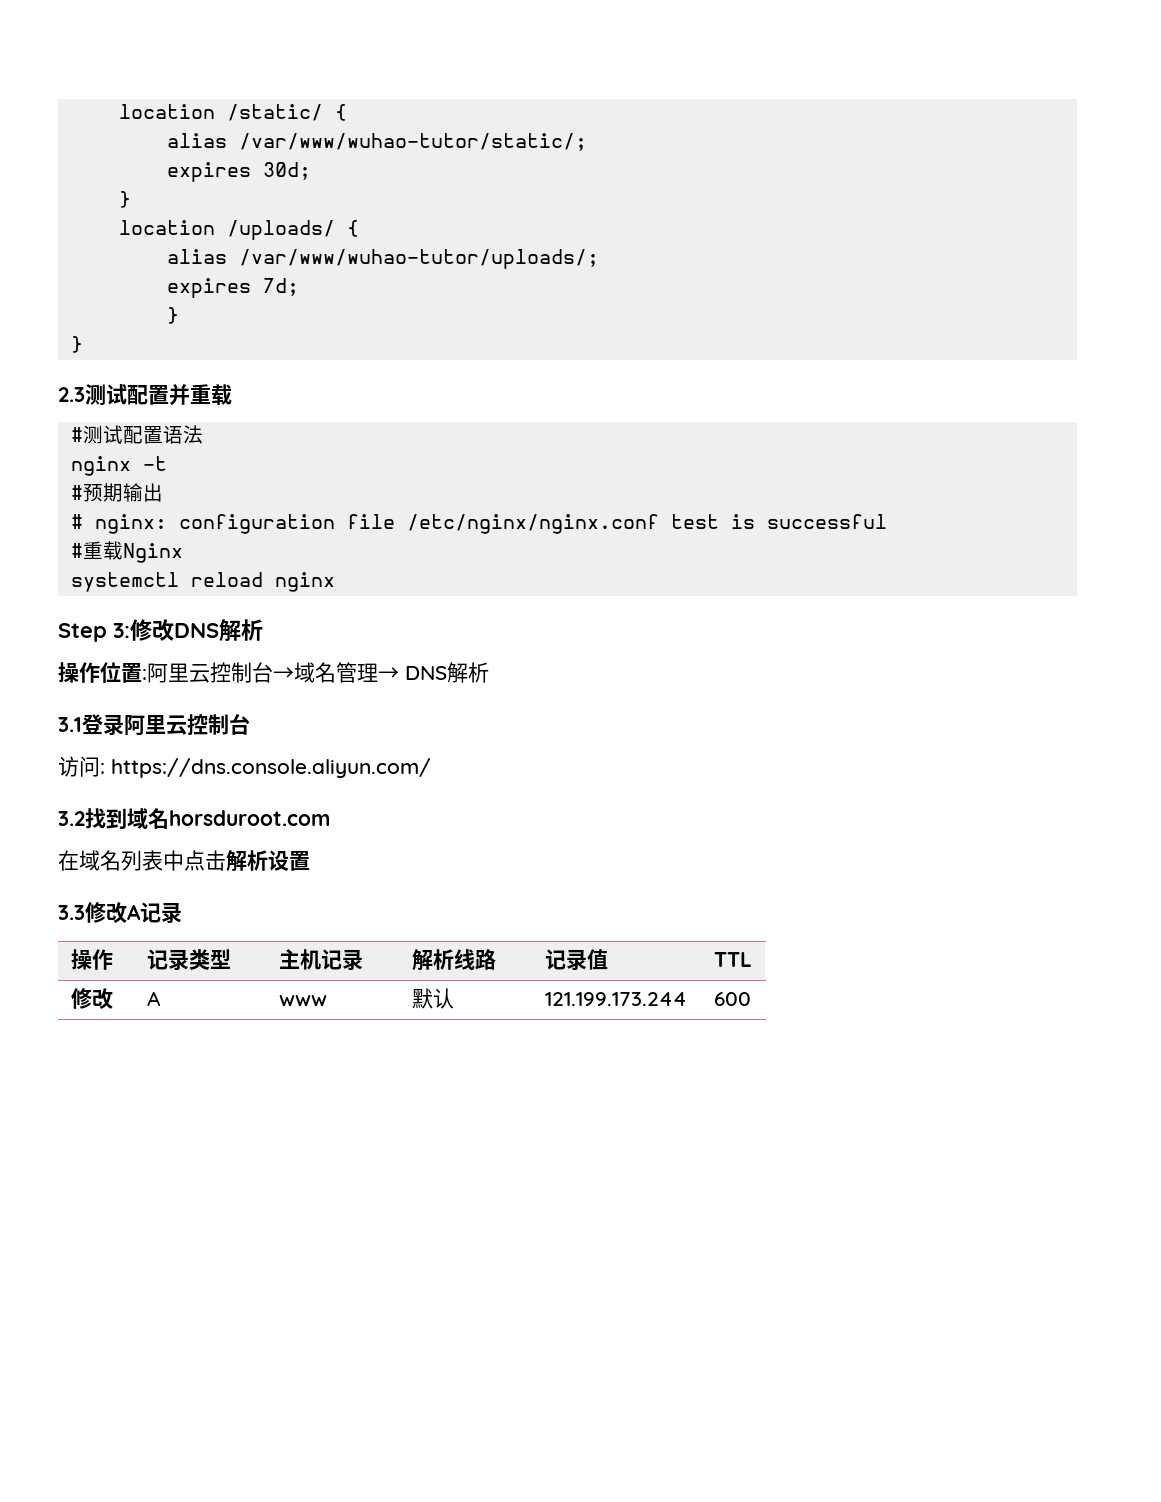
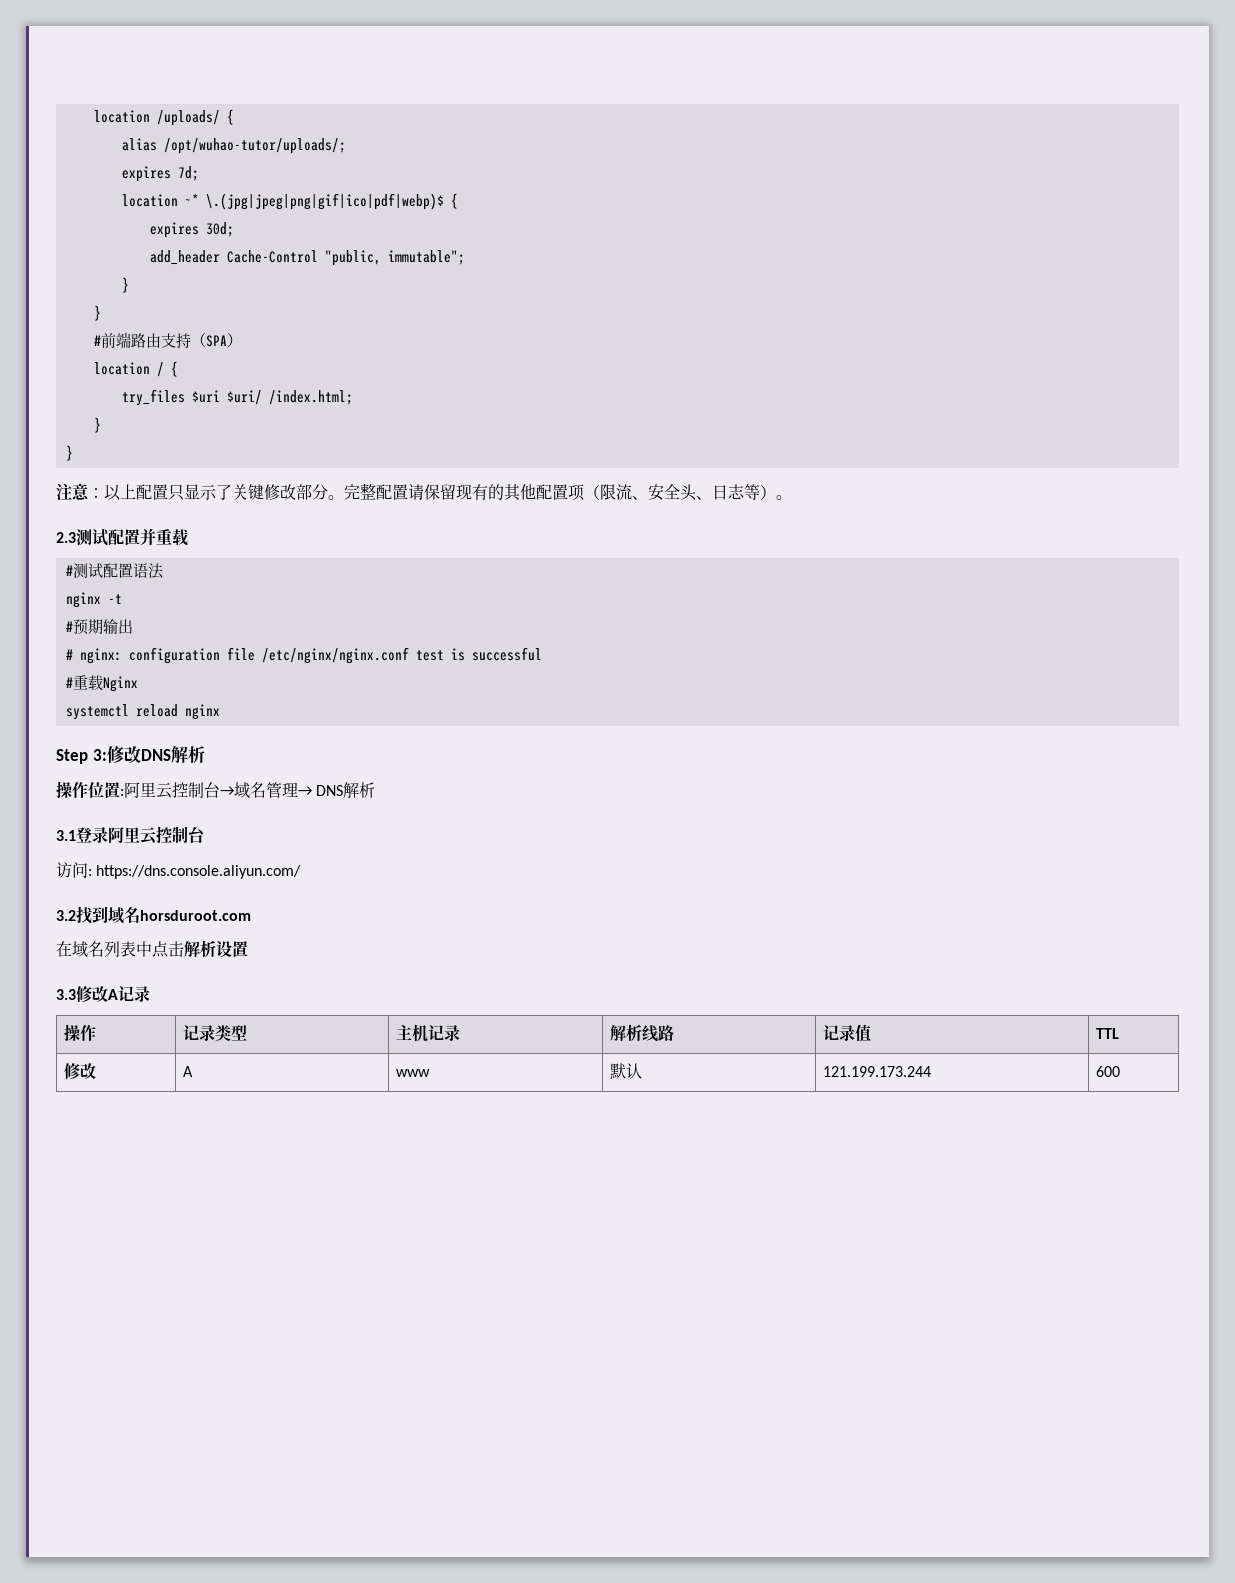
- location /static/ {
- alias /var/www/wuhao-tutor/static/;
- expires 30d;
- }
- alias /var/www/wuhao-tutor/uploads/;
+ alias /opt/wuhao-tutor/uploads/;
  expires 7d;
+ location ~* \.(jpg|jpeg|png|gif|ico|pdf|webp)$ {
+ expires 30d;
+ add_header Cache-Control "public, immutable";
  }
  }
+ #前端路由支持（SPA）
+ location / {
+ try_files $uri $uri/ /index.html;
+ }
+ }
+ 注意：以上配置只显示了关键修改部分。完整配置请保留现有的其他配置项（限流、安全头、日志等）。

